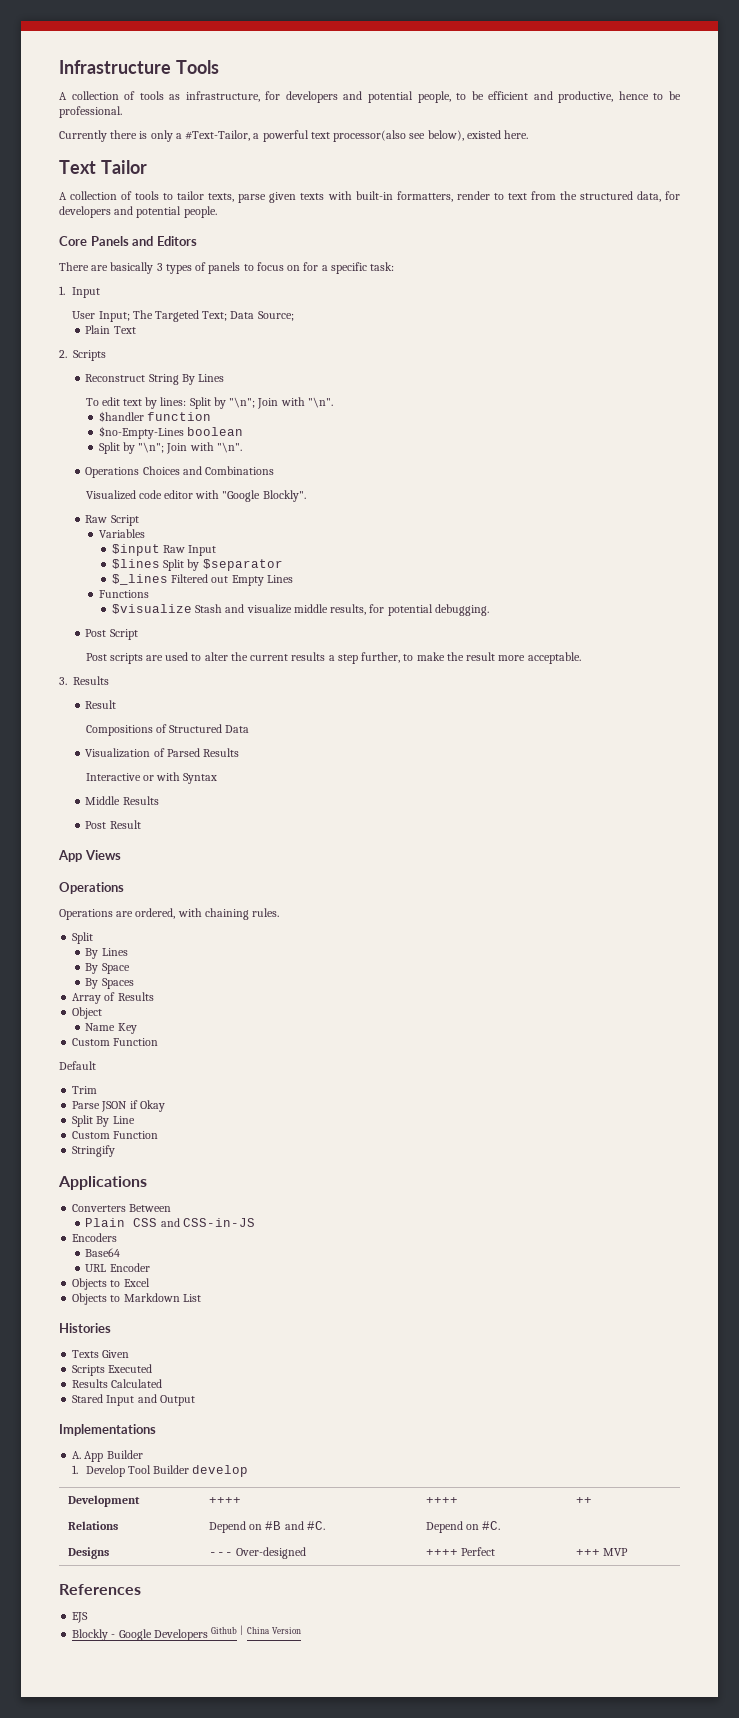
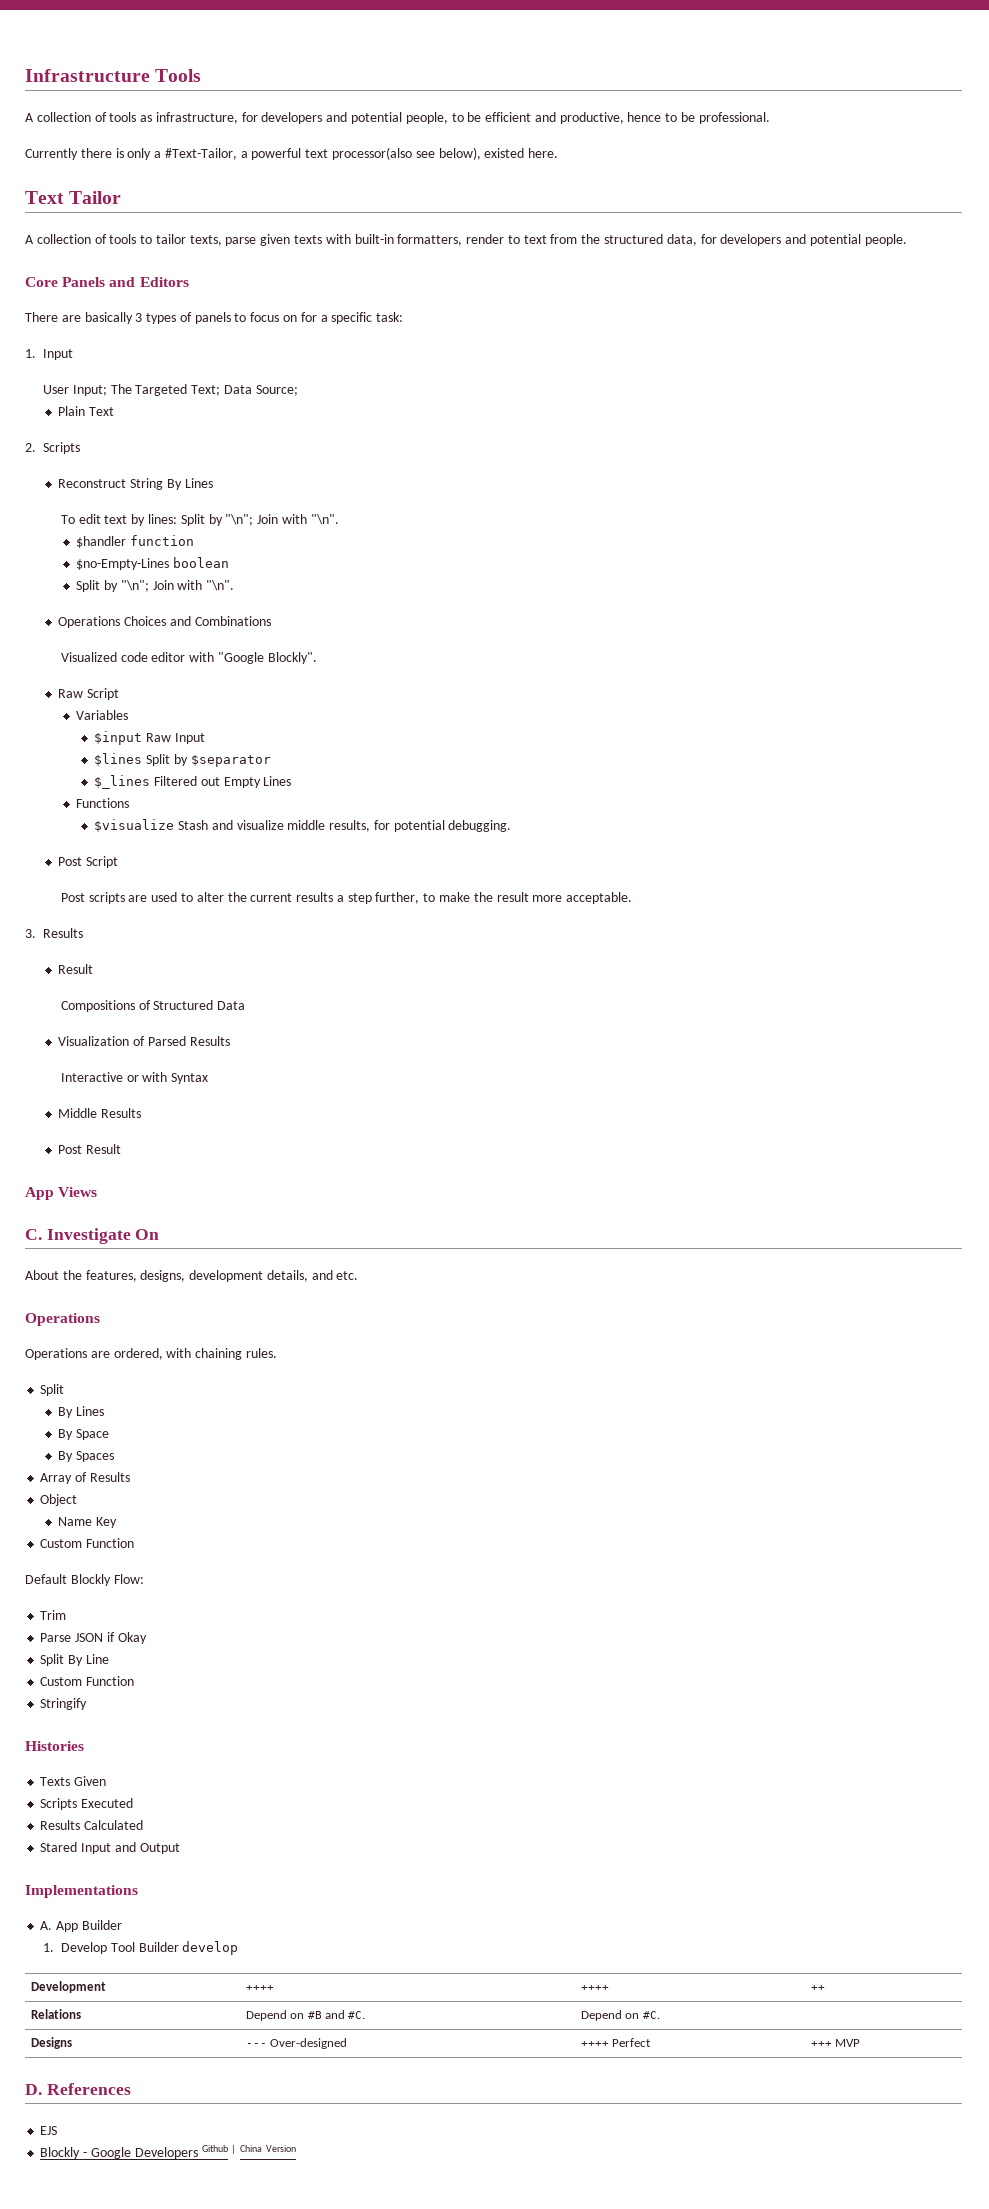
+ C. Investigate On
+ About the features, designs, development details, and etc.
- Default
+ Default Blockly Flow:
- Applications
- Converters Between
- Plain CSS and CSS-in-JS
- Encoders
- Base64
- URL Encoder
- Objects to Excel
- Objects to Markdown List
- References
+ D. References

